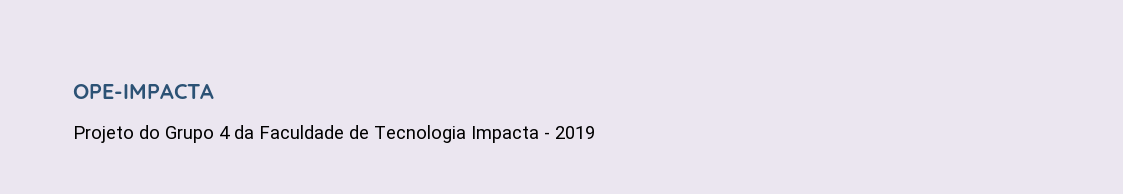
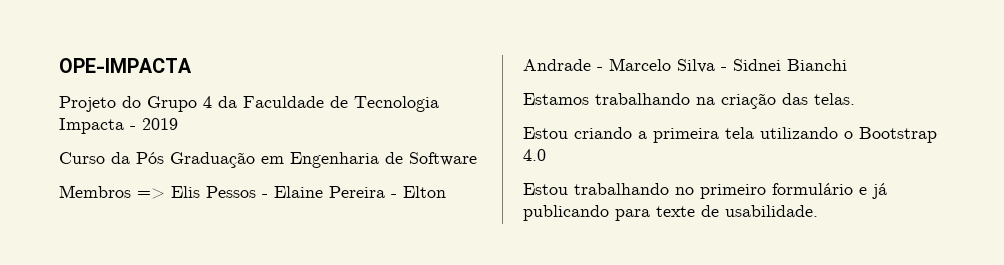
+ Curso da Pós Graduação em Engenharia de Software
+ Membros => Elis Pessos - Elaine Pereira - Elton Andrade - Marcelo Silva - Sidnei Bianchi
+ Estamos trabalhando na criação das telas.
+ Estou criando a primeira tela utilizando o Bootstrap 4.0
+ Estou trabalhando no primeiro formulário e já publicando para texte de usabilidade.

